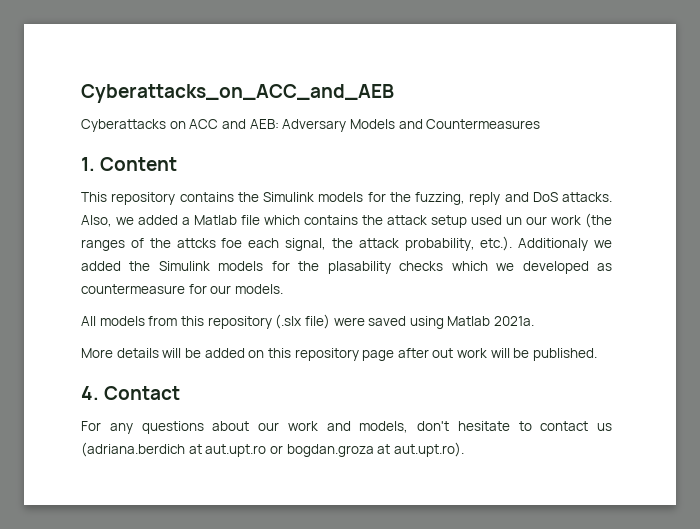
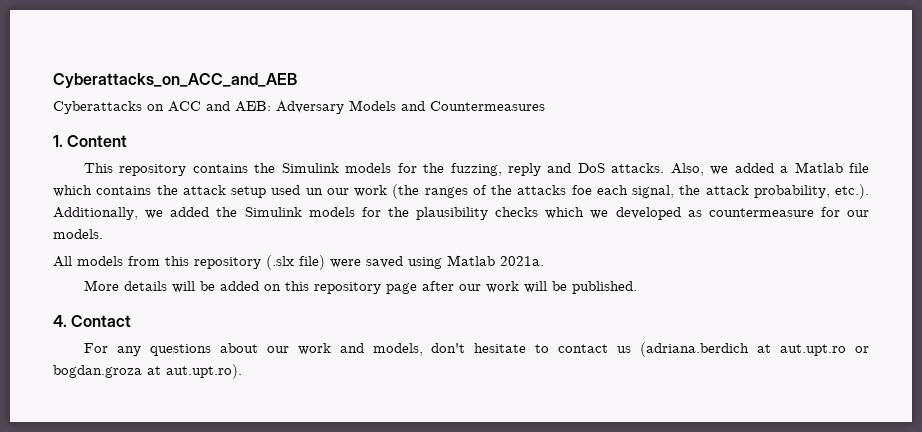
- Also, we added a Matlab file which contains the attack setup used un our work (the ranges of the attcks foe each signal, the attack probability, etc.). Additionaly we added the Simulink models for the plasability checks which we developed as countermeasure for our models.
+ Also, we added a Matlab file which contains the attack setup used un our work (the ranges of the attacks foe each signal, the attack probability, etc.). Additionally, we added the Simulink models for the plausibility checks which we developed as countermeasure for our models.
- More details will be added on this repository page after out work will be published.
+ More details will be added on this repository page after our work will be published.

